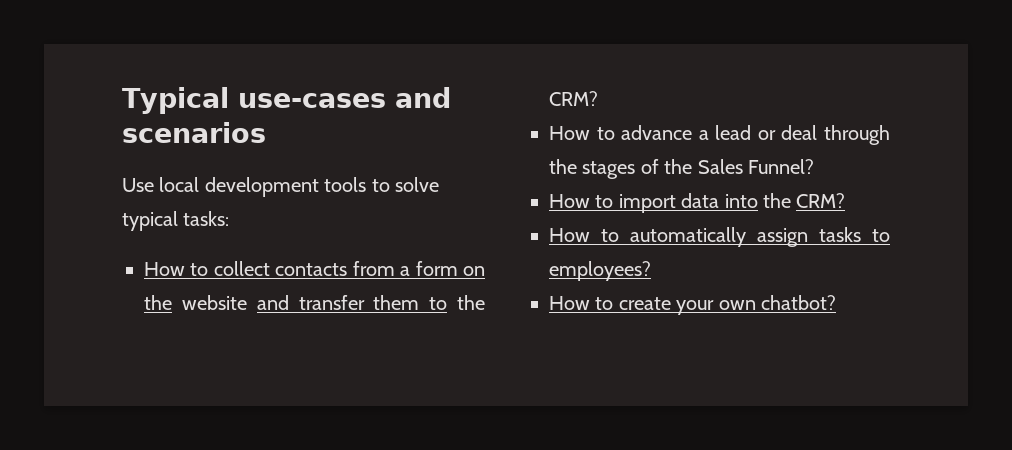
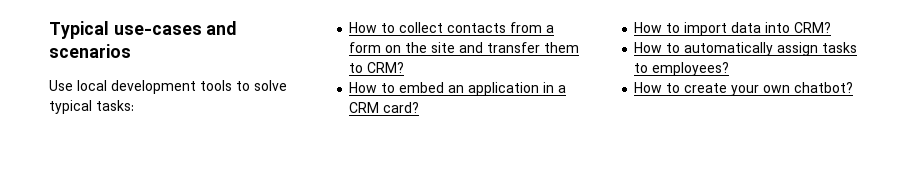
- How to collect contacts from a form on the website and transfer them to the CRM?
- How to advance a lead or deal through the stages of the Sales Funnel?
+ How to collect contacts from a form on the site and transfer them to CRM?
+ How to embed an application in a CRM card?
- How to import data into the CRM?
+ How to import data into CRM?

